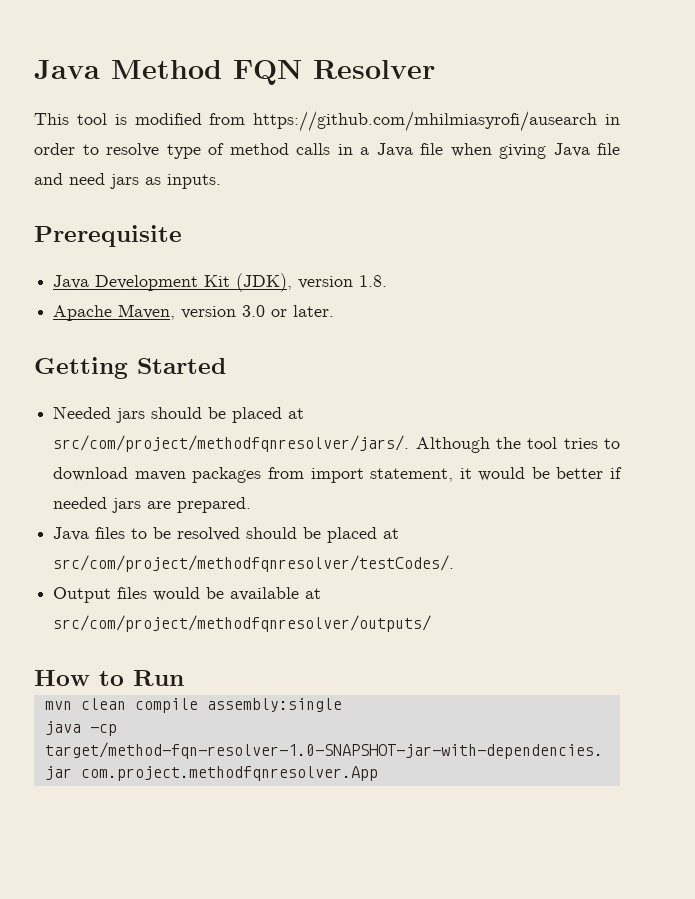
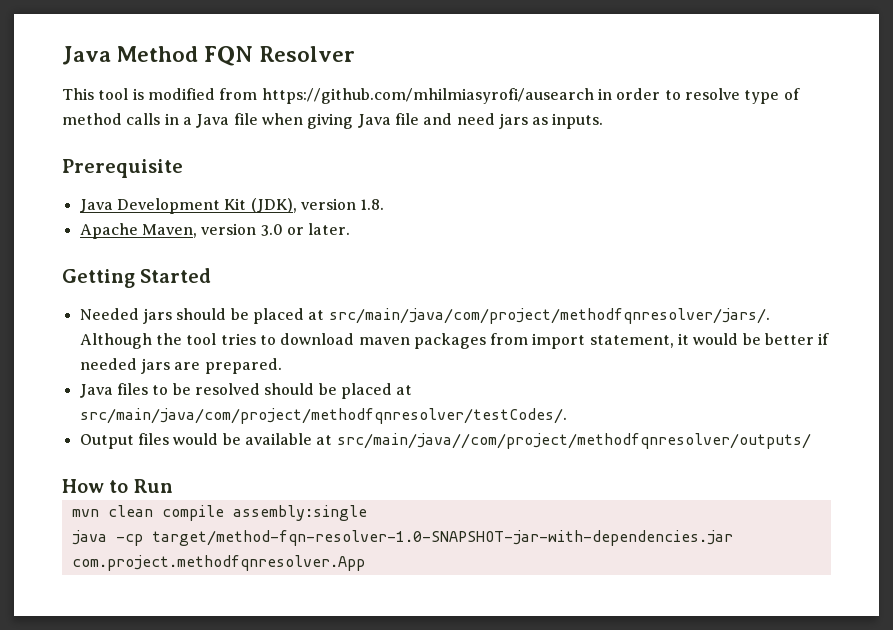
- Needed jars should be placed at src/com/project/methodfqnresolver/jars/.
+ Needed jars should be placed at src/main/java/com/project/methodfqnresolver/jars/.
- Java files to be resolved should be placed at src/com/project/methodfqnresolver/testCodes/.
+ Java files to be resolved should be placed at src/main/java/com/project/methodfqnresolver/testCodes/.
- Output files would be available at src/com/project/methodfqnresolver/outputs/
+ Output files would be available at src/main/java//com/project/methodfqnresolver/outputs/

